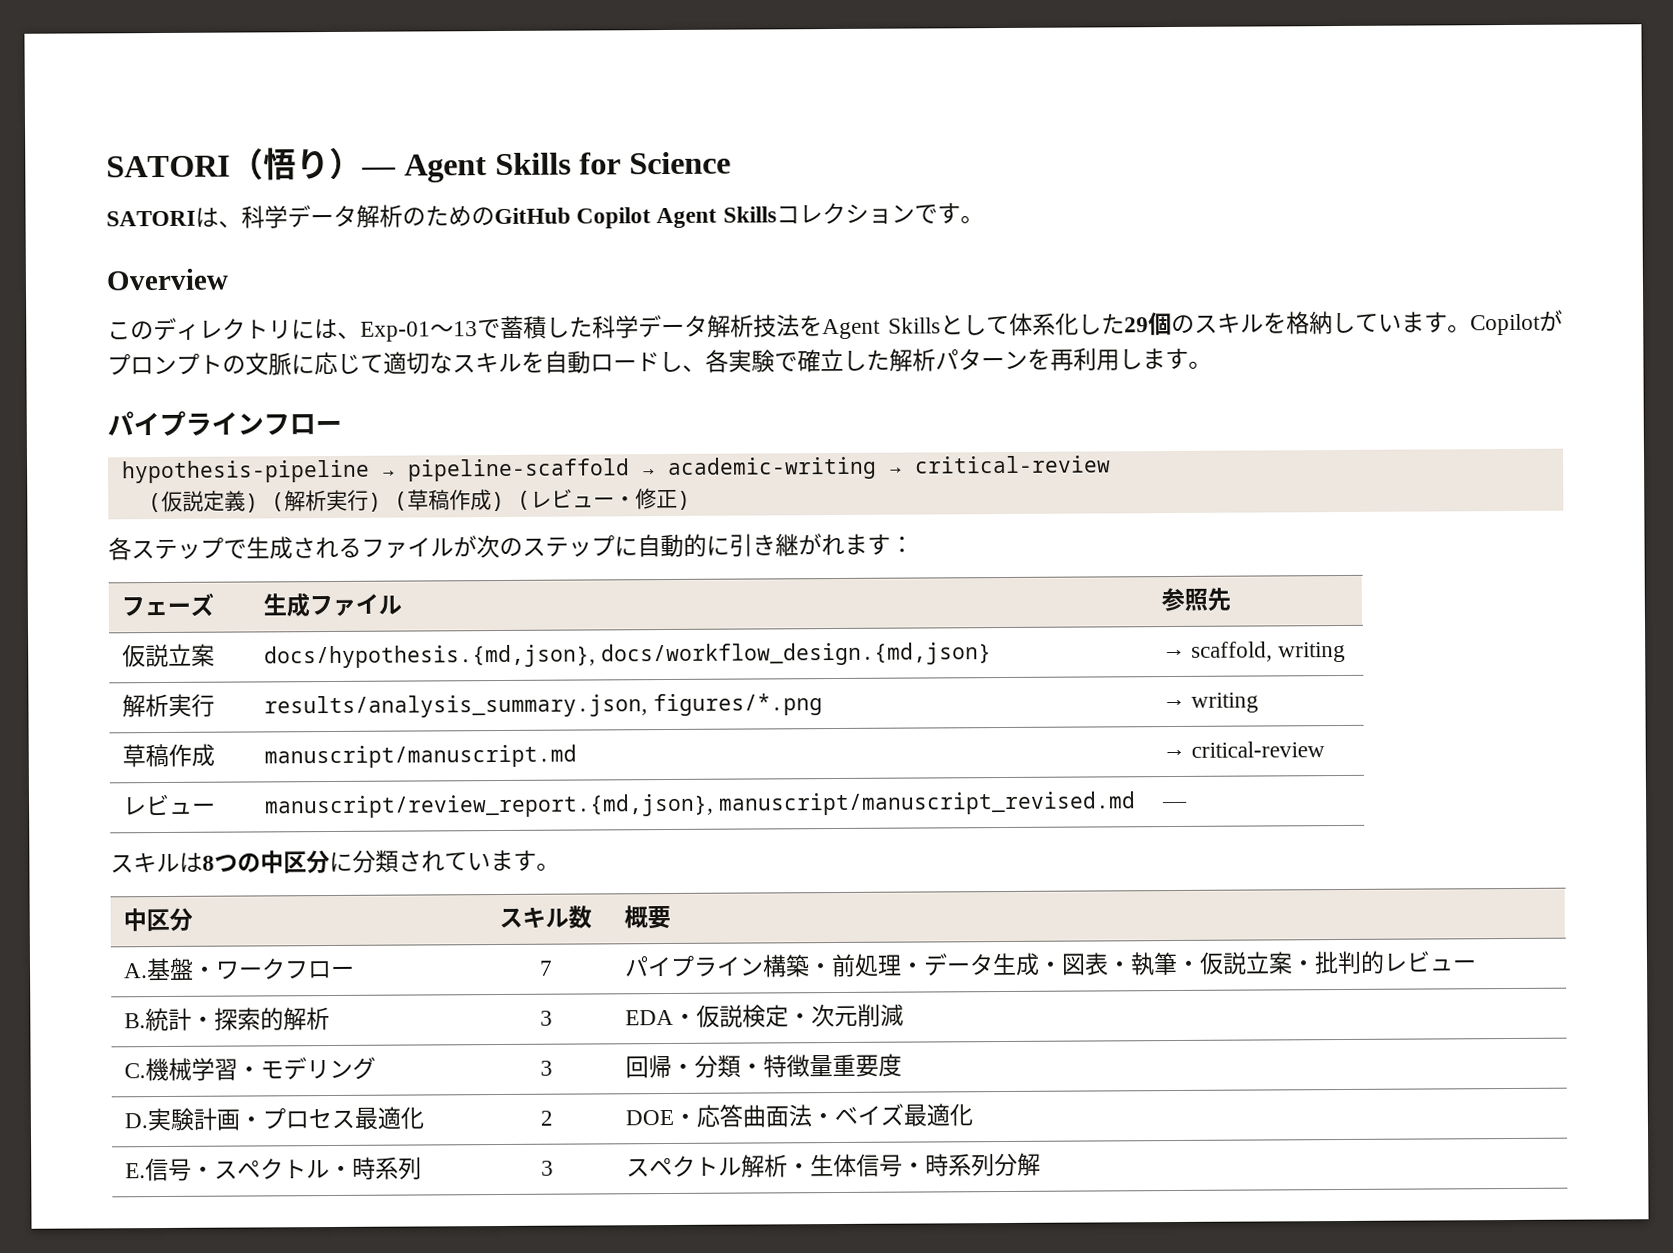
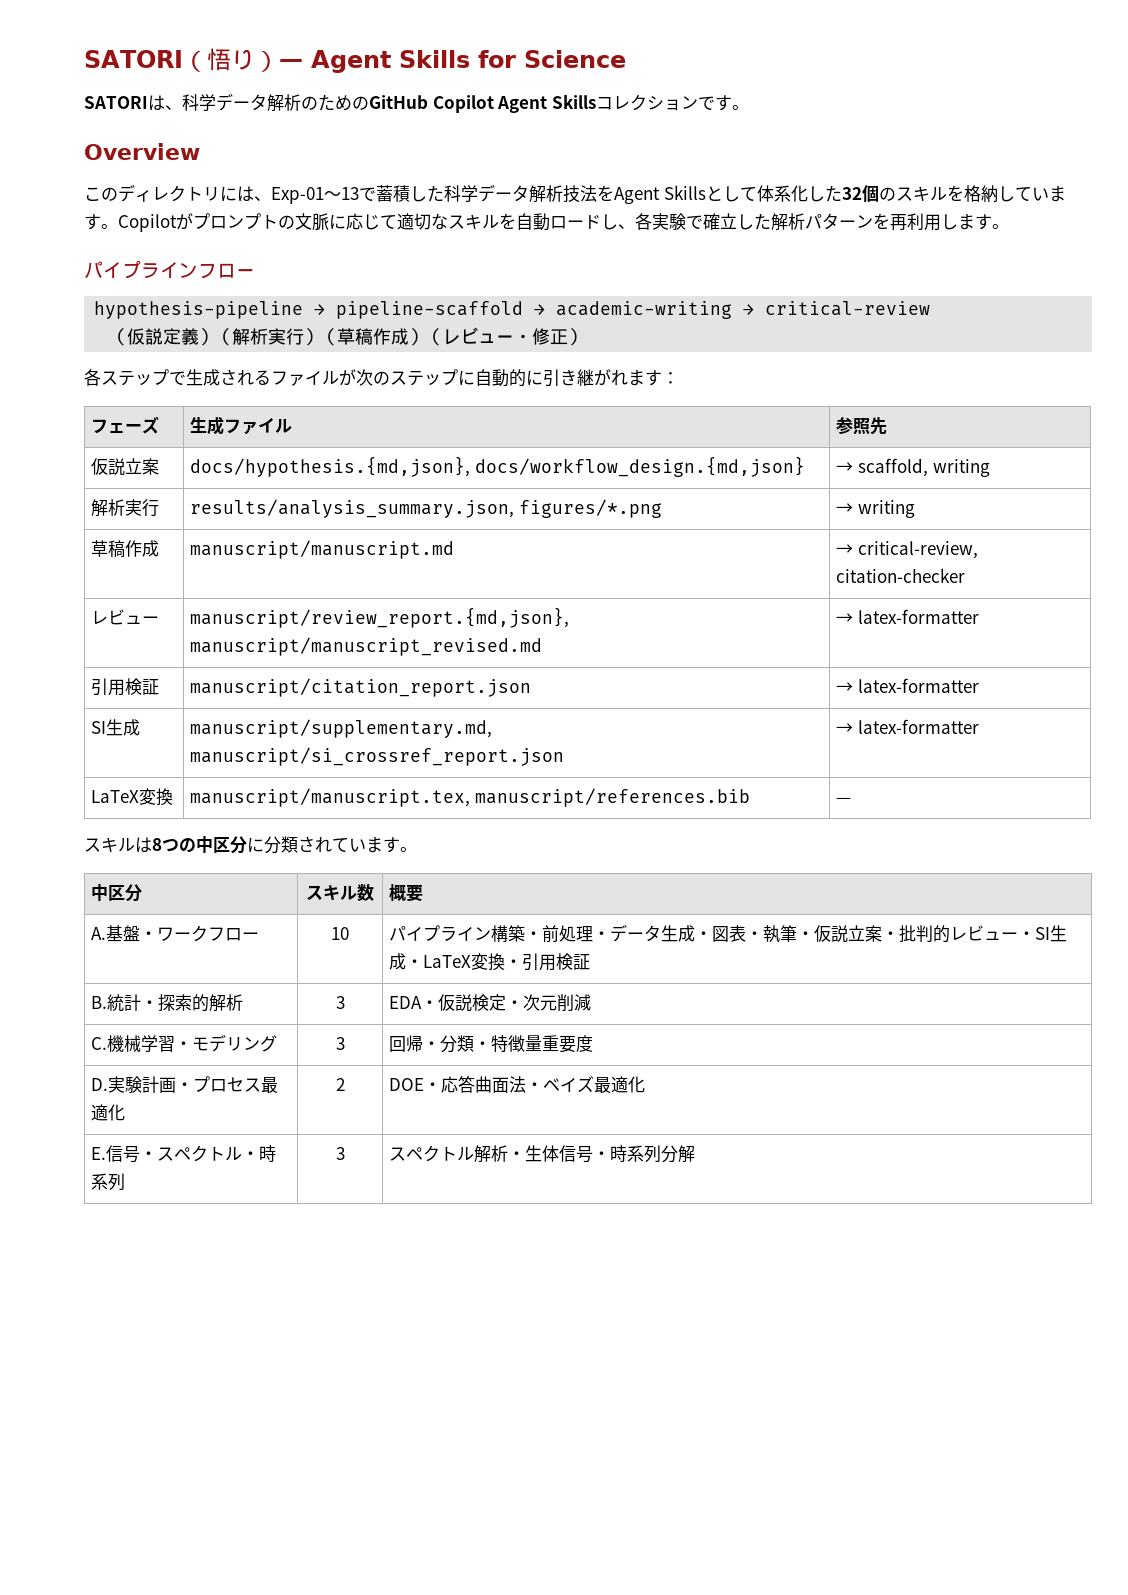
- このディレクトリには、Exp-01〜13で蓄積した科学データ解析技法をAgent Skillsとして体系化した29個のスキルを格納しています。
+ このディレクトリには、Exp-01〜13で蓄積した科学データ解析技法をAgent Skillsとして体系化した32個のスキルを格納しています。
- 草稿作成 | manuscript/manuscript.md | → critical-review
+ 草稿作成 | manuscript/manuscript.md | → critical-review, citation-checker
- レビュー | manuscript/review_report.{md,json}, manuscript/manuscript_revised.md | —
+ レビュー | manuscript/review_report.{md,json}, manuscript/manuscript_revised.md | → latex-formatter
+ 引用検証 | manuscript/citation_report.json | → latex-formatter
+ SI生成 | manuscript/supplementary.md, manuscript/si_crossref_report.json | → latex-formatter
+ LaTeX変換 | manuscript/manuscript.tex, manuscript/references.bib | —
- A.基盤・ワークフロー | 7 | パイプライン構築・前処理・データ生成・図表・執筆・仮説立案・批判的レビュー
+ A.基盤・ワークフロー | 10 | パイプライン構築・前処理・データ生成・図表・執筆・仮説立案・批判的レビュー・SI生成・LaTeX変換・引用検証

